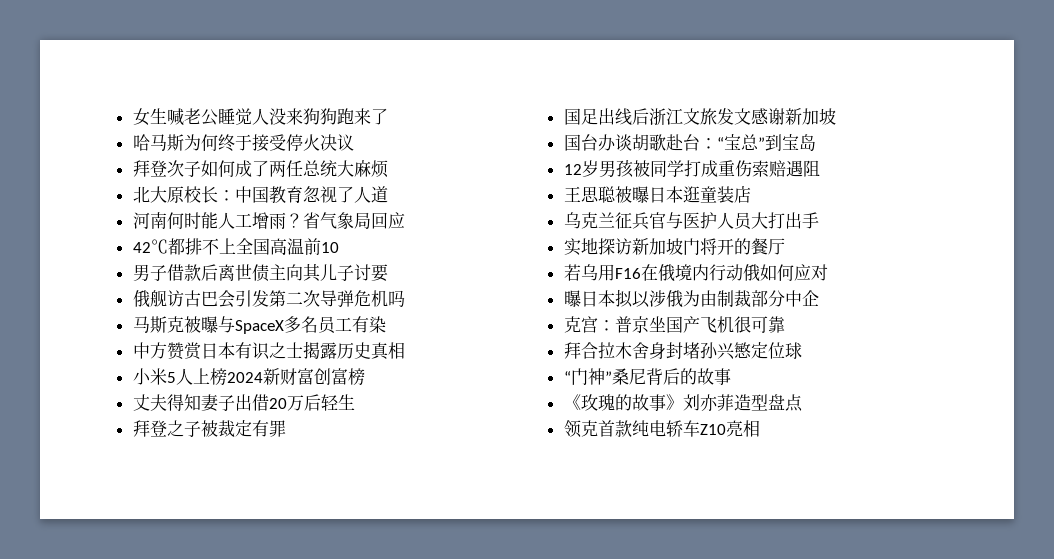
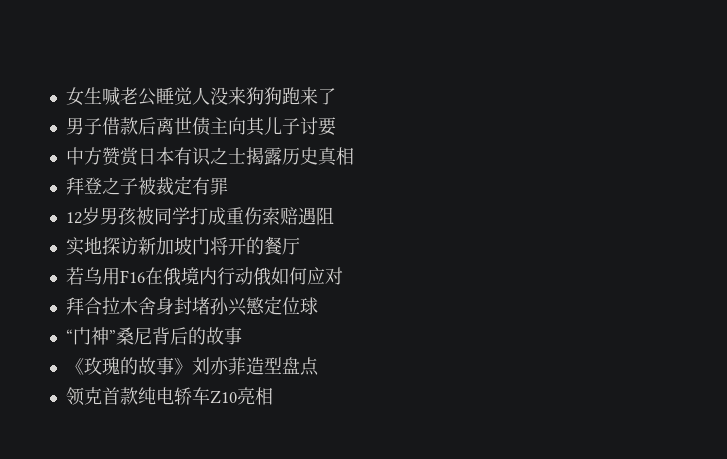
- 哈马斯为何终于接受停火决议
- 拜登次子如何成了两任总统大麻烦
- 北大原校长：中国教育忽视了人道
- 河南何时能人工增雨？省气象局回应
- 42℃都排不上全国高温前10
- 俄舰访古巴会引发第二次导弹危机吗
- 马斯克被曝与SpaceX多名员工有染
- 小米5人上榜2024新财富创富榜
- 丈夫得知妻子出借20万后轻生
- 国足出线后浙江文旅发文感谢新加坡
- 国台办谈胡歌赴台：“宝总”到宝岛
- 王思聪被曝日本逛童装店
- 乌克兰征兵官与医护人员大打出手
- 曝日本拟以涉俄为由制裁部分中企
- 克宫：普京坐国产飞机很可靠

